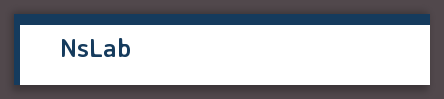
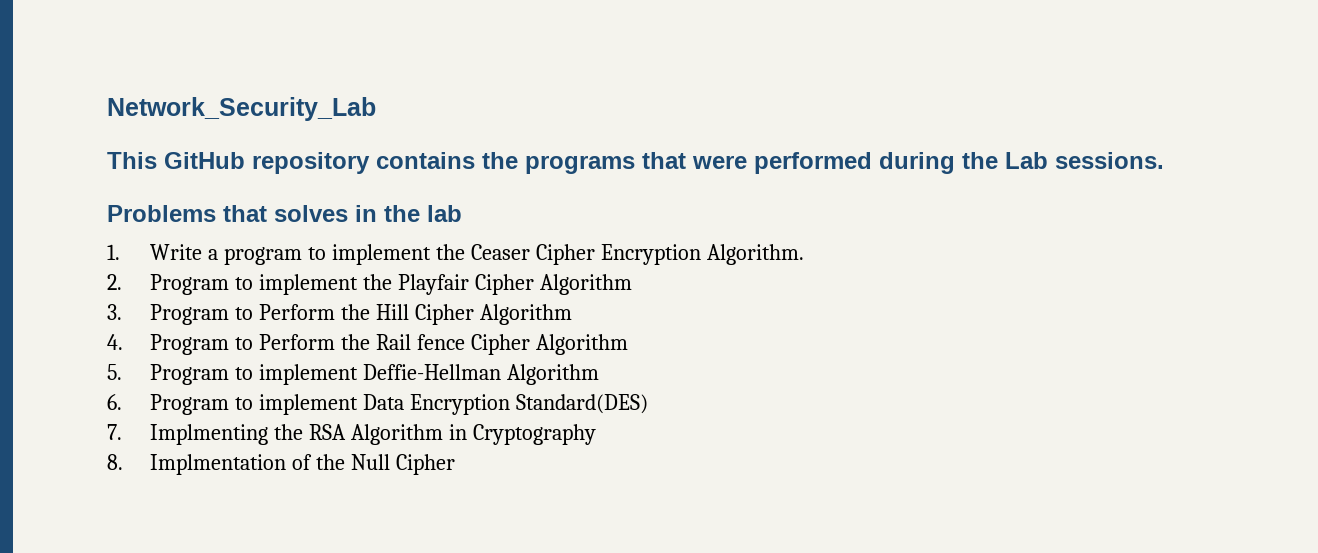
- NsLab
+ Network_Security_Lab
+ This GitHub repository contains the programs that were performed during the Lab sessions.
+ Problems that solves in the lab
+ 1. Write a program to implement the Ceaser Cipher Encryption Algorithm.
+ 2. Program to implement the Playfair Cipher Algorithm
+ 3. Program to Perform the Hill Cipher Algorithm
+ 4. Program to Perform the Rail fence Cipher Algorithm
+ 5. Program to implement Deffie-Hellman Algorithm
+ 6. Program to implement Data Encryption Standard(DES)
+ 7. Implmenting the RSA Algorithm in Cryptography
+ 8. Implmentation of the Null Cipher

